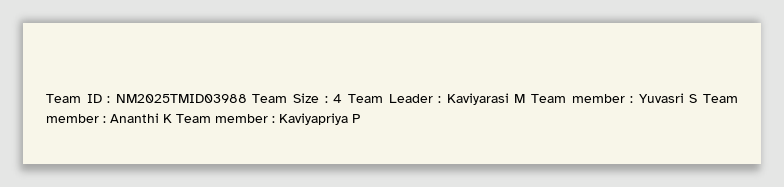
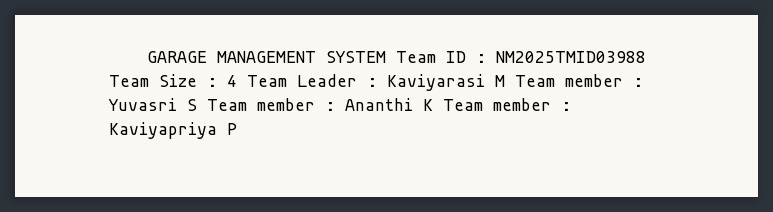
- Team ID : NM2025TMID03988 Team Size : 4 Team Leader : Kaviyarasi M Team member : Yuvasri S Team member : Ananthi K Team member : Kaviyapriya P
+ GARAGE MANAGEMENT SYSTEM Team ID : NM2025TMID03988 Team Size : 4 Team Leader : Kaviyarasi M Team member : Yuvasri S Team member : Ananthi K Team member : Kaviyapriya P

